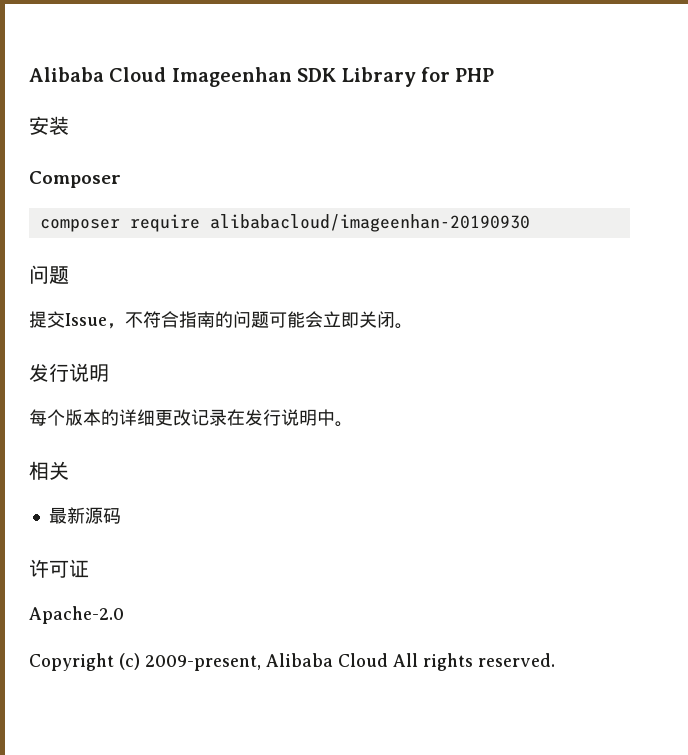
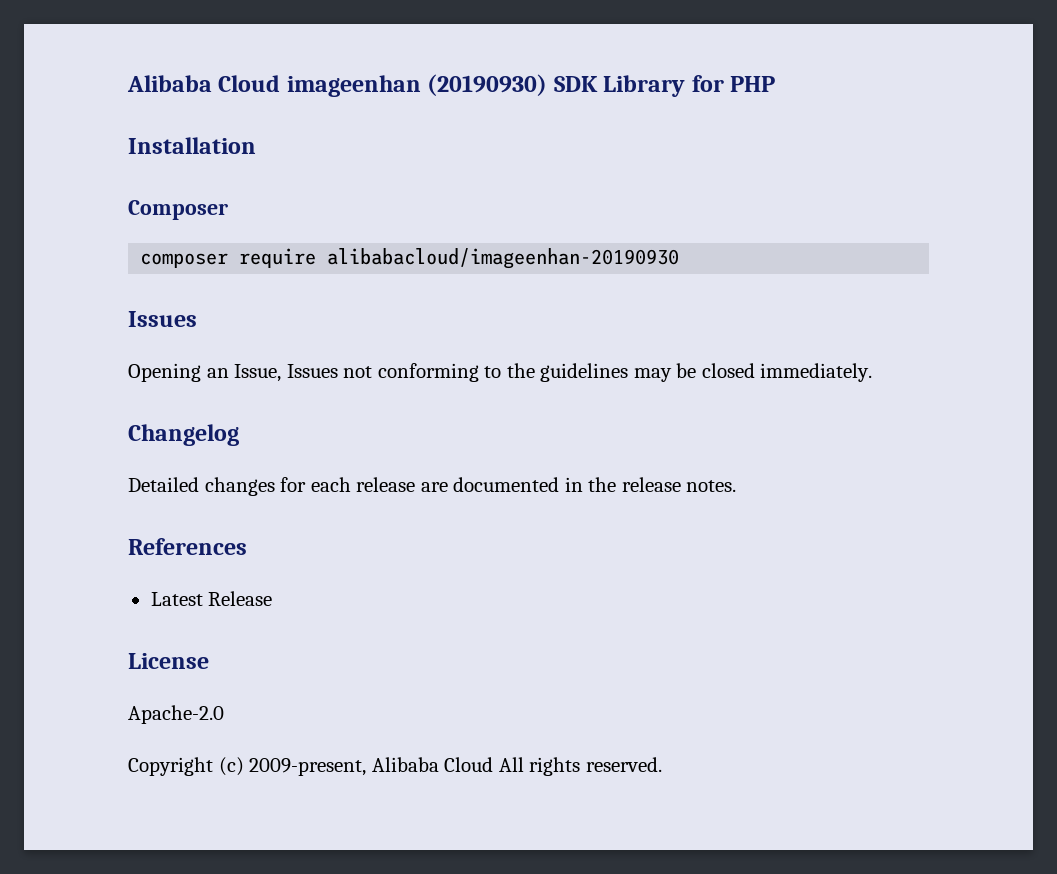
- Alibaba Cloud Imageenhan SDK Library for PHP
+ Alibaba Cloud imageenhan (20190930) SDK Library for PHP
- 安装
+ Installation
  composer require alibabacloud/imageenhan-20190930
- 问题
- 提交Issue，不符合指南的问题可能会立即关闭。
- 发行说明
- 每个版本的详细更改记录在发行说明中。
- 相关
- 最新源码
- 许可证
+ Issues
+ Opening an Issue, Issues not conforming to the guidelines may be closed immediately.
+ Changelog
+ Detailed changes for each release are documented in the release notes.
+ References
+ Latest Release
+ License

